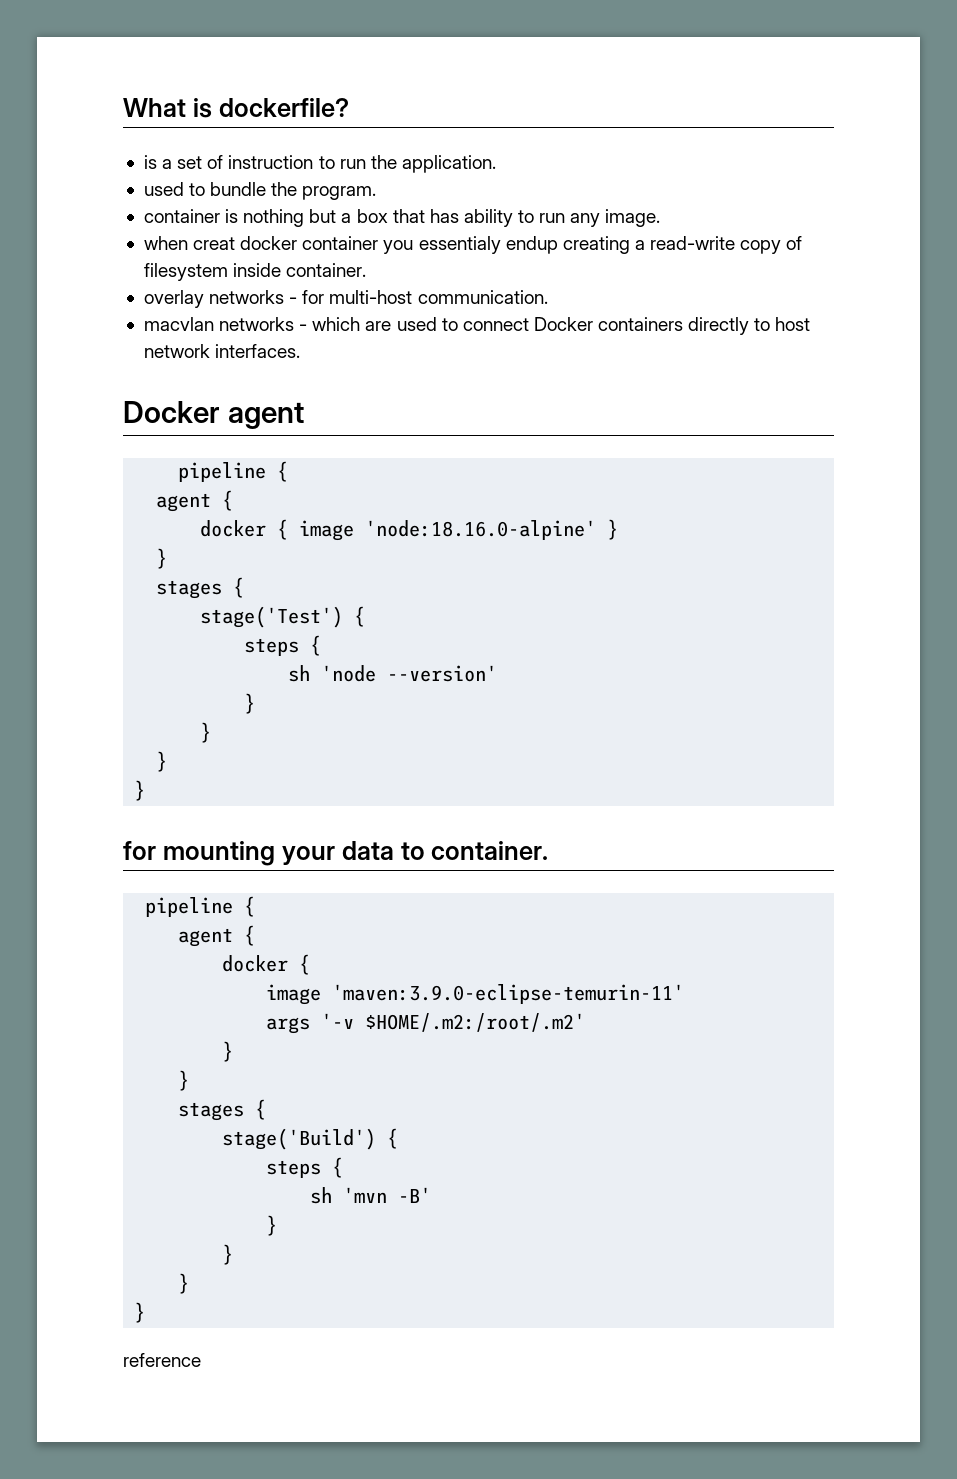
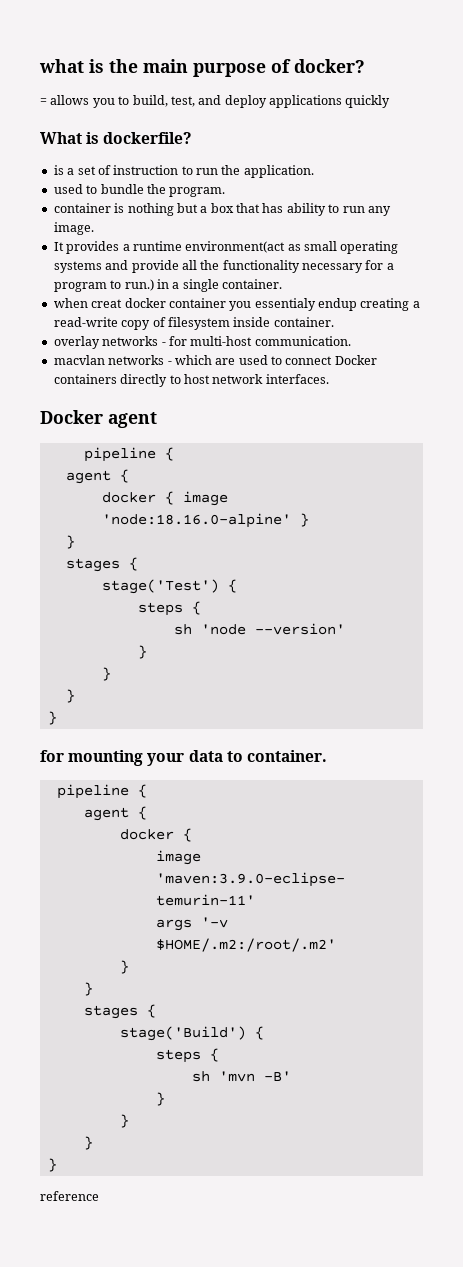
+ what is the main purpose of docker?
+ = allows you to build, test, and deploy applications quickly
+ It provides a runtime environment(act as small operating systems and provide all the functionality necessary for a program to run.) in a single container.

